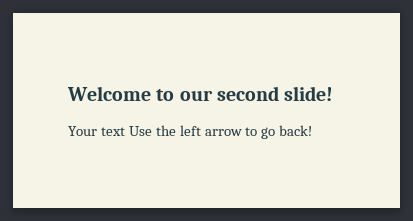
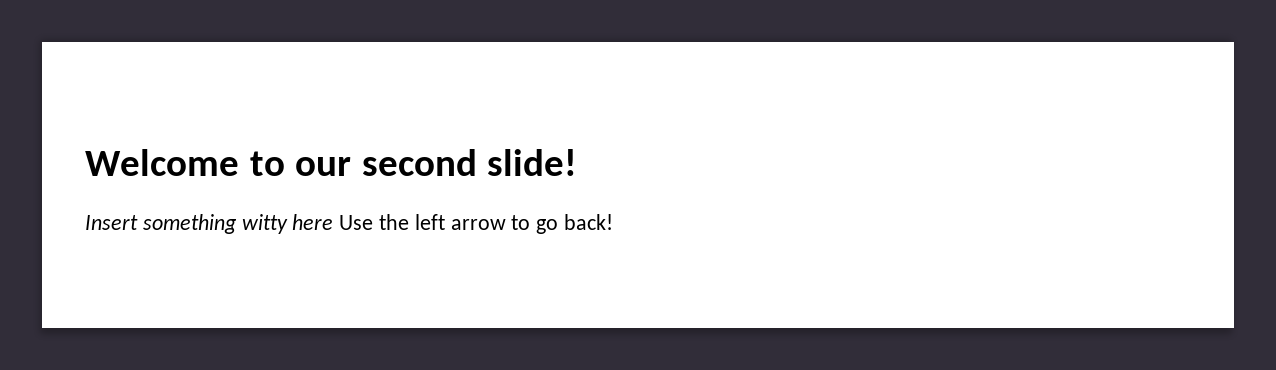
- Your text Use the left arrow to go back!
+ Insert something witty here Use the left arrow to go back!

